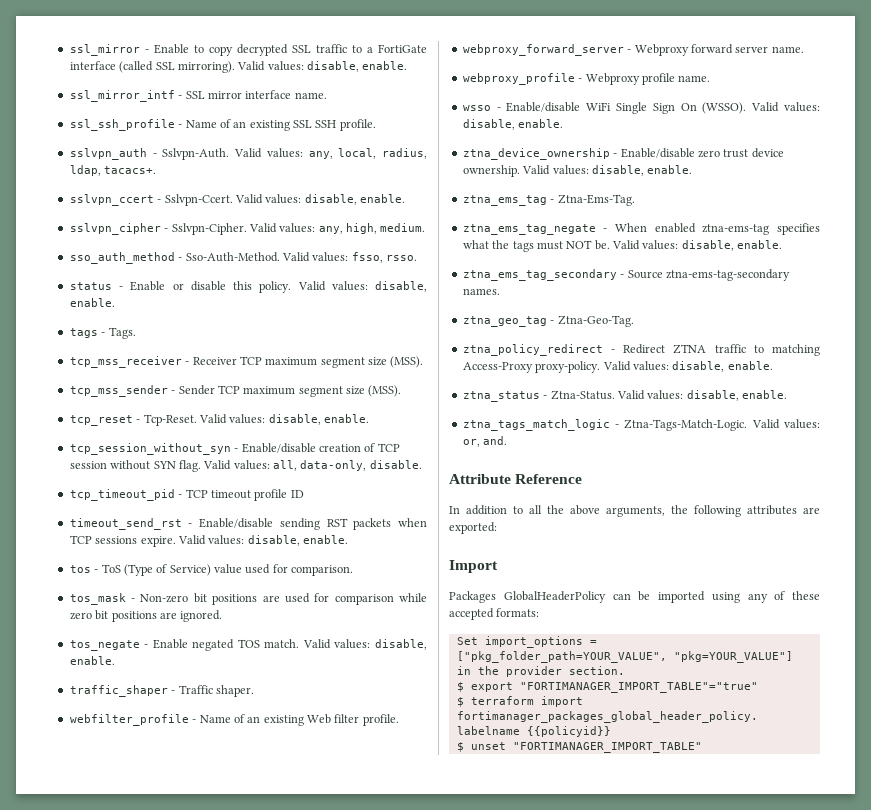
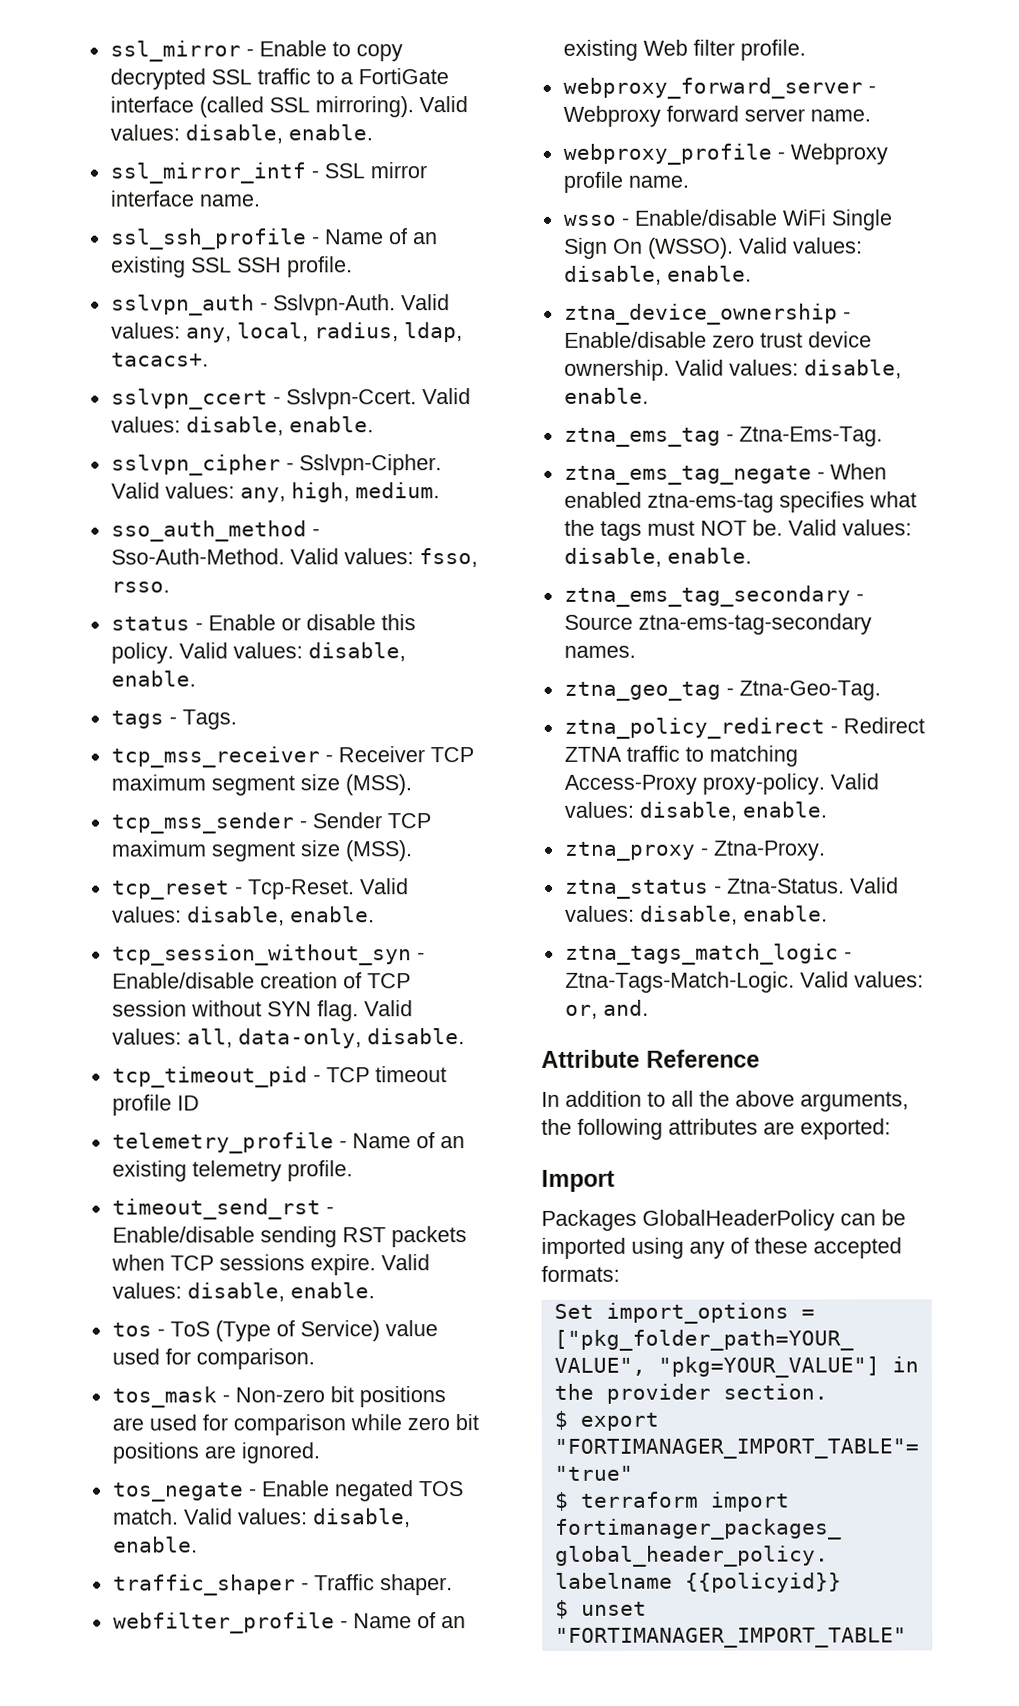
+ telemetry_profile - Name of an existing telemetry profile.
+ ztna_proxy - Ztna-Proxy.

